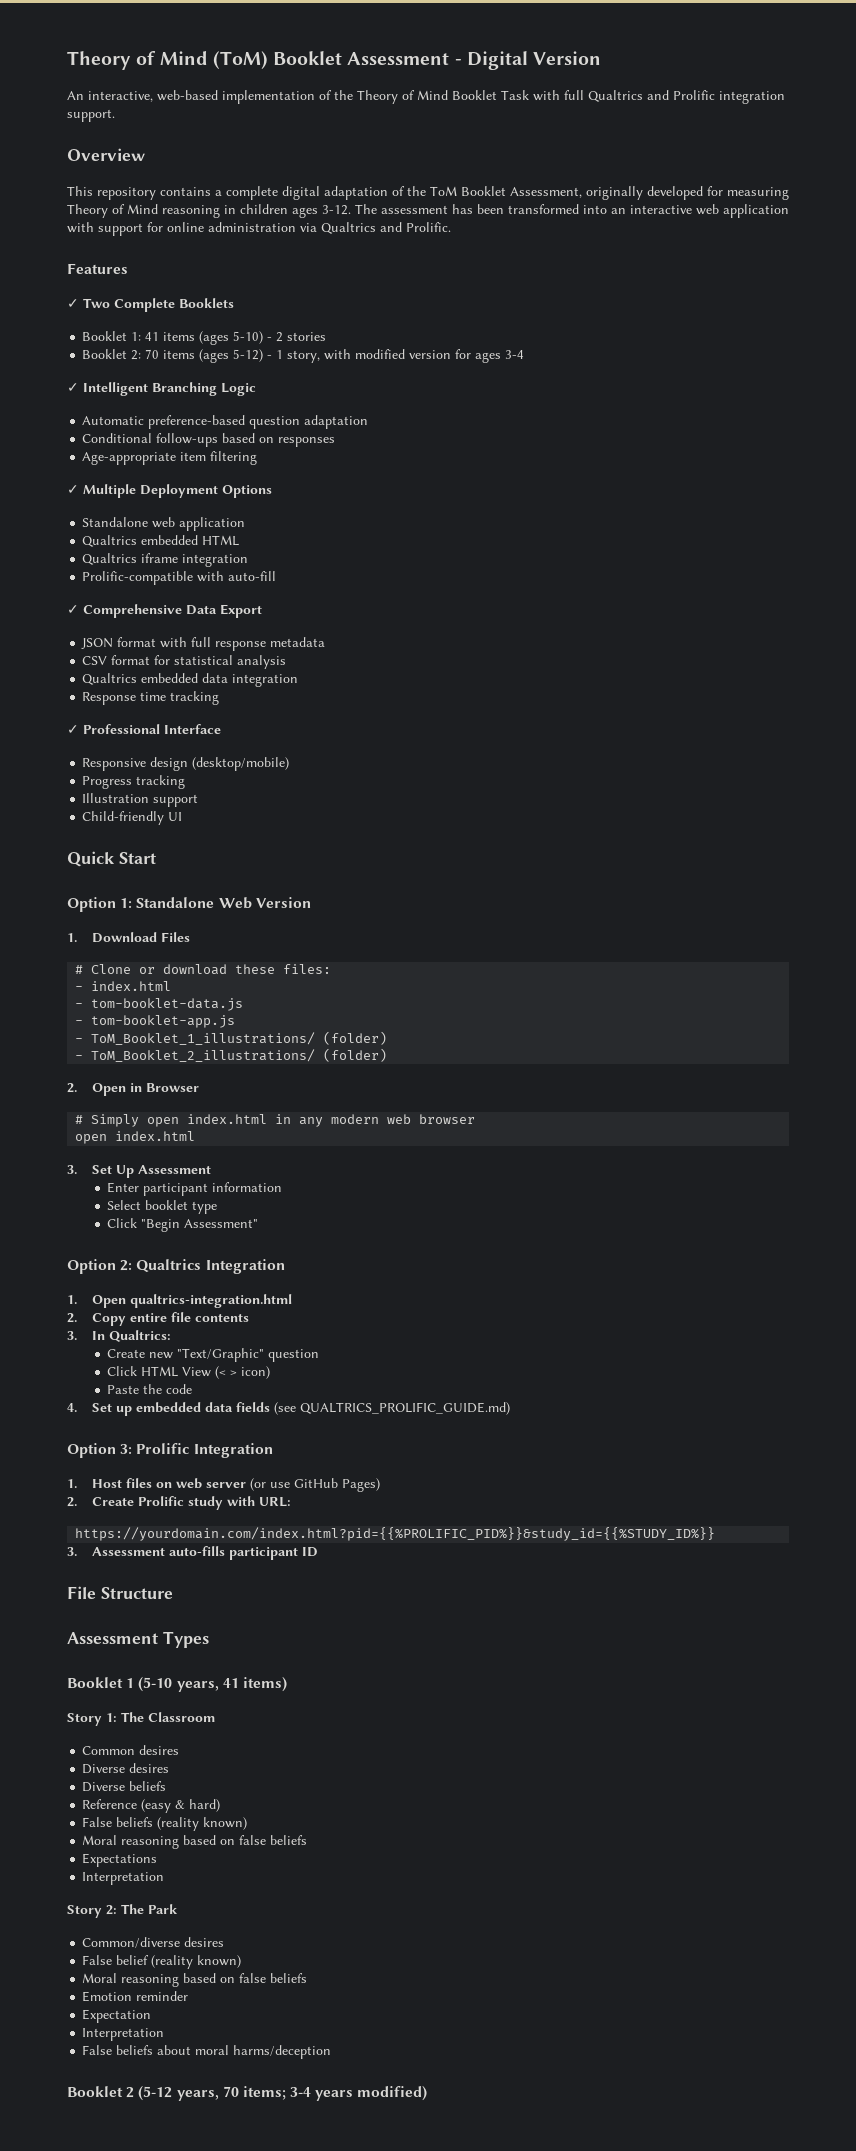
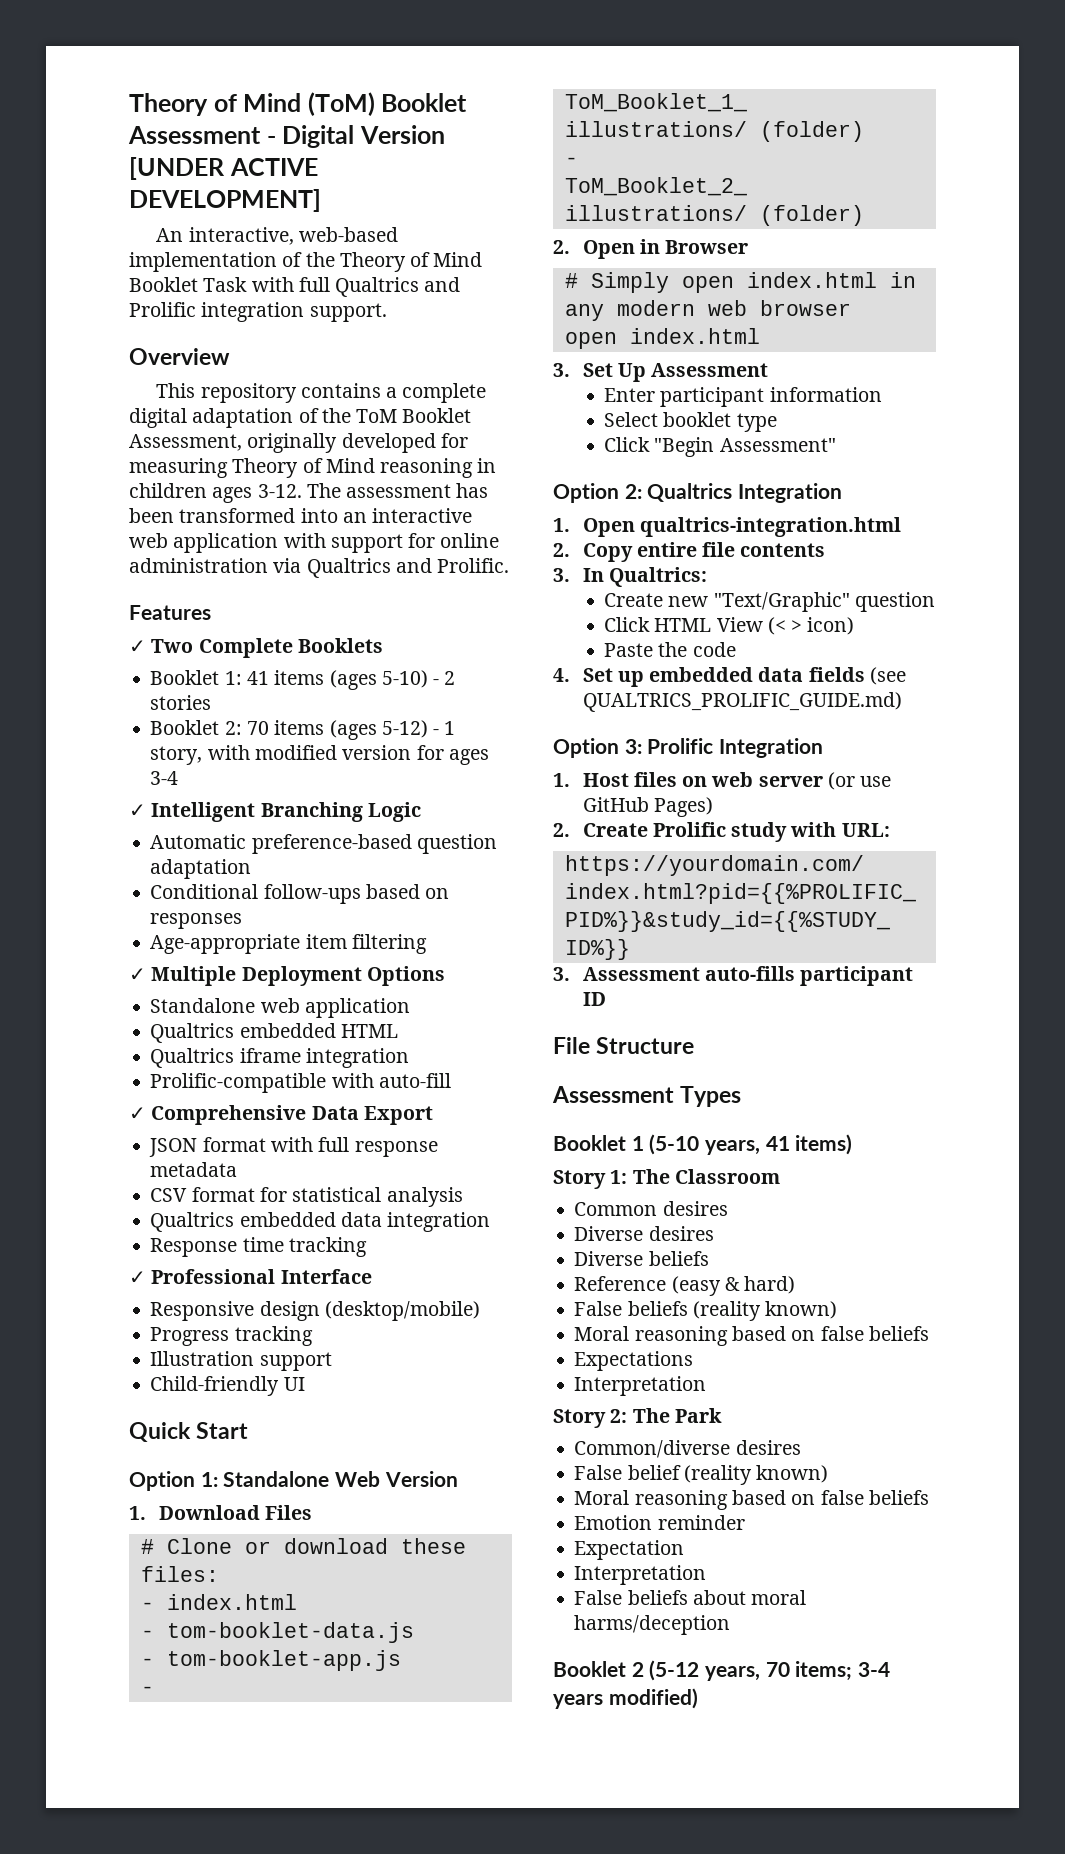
- Theory of Mind (ToM) Booklet Assessment - Digital Version
+ Theory of Mind (ToM) Booklet Assessment - Digital Version [UNDER ACTIVE DEVELOPMENT]

